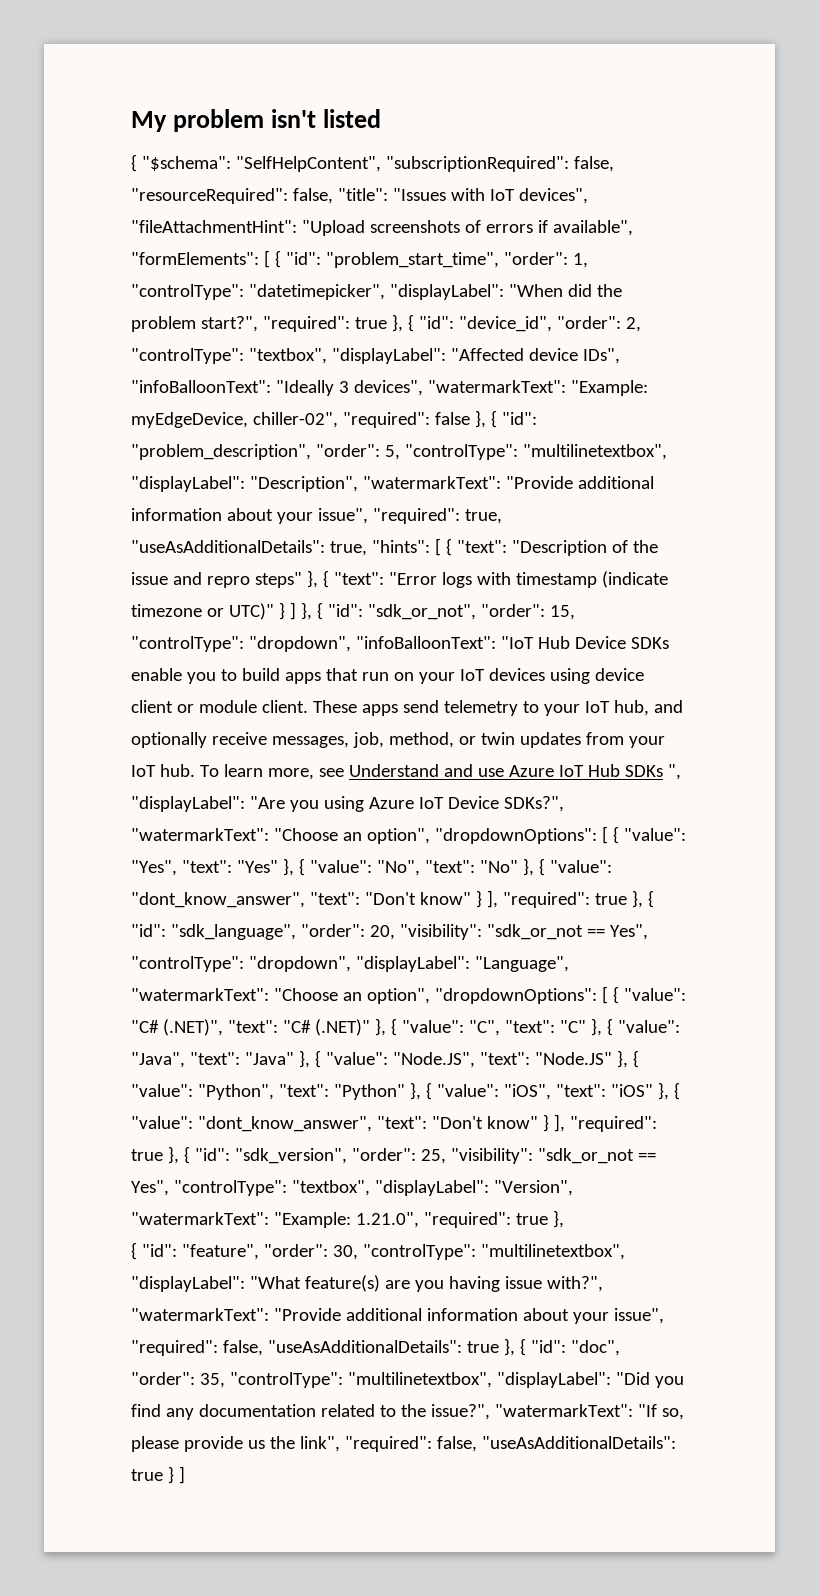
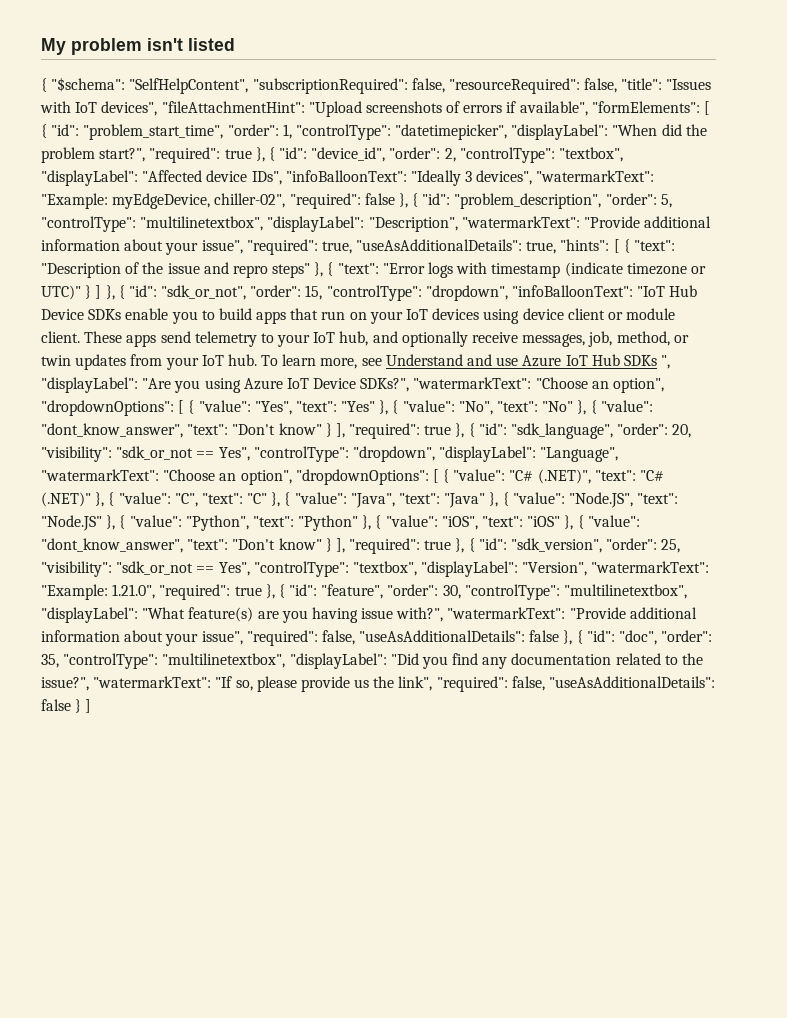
- 1.21.0", "required": true },
- { "id":
+ 1.21.0", "required": true }, { "id":
- false, "useAsAdditionalDetails": true }, { "id":
+ false, "useAsAdditionalDetails": false }, { "id":
- true } ]
+ false } ]

